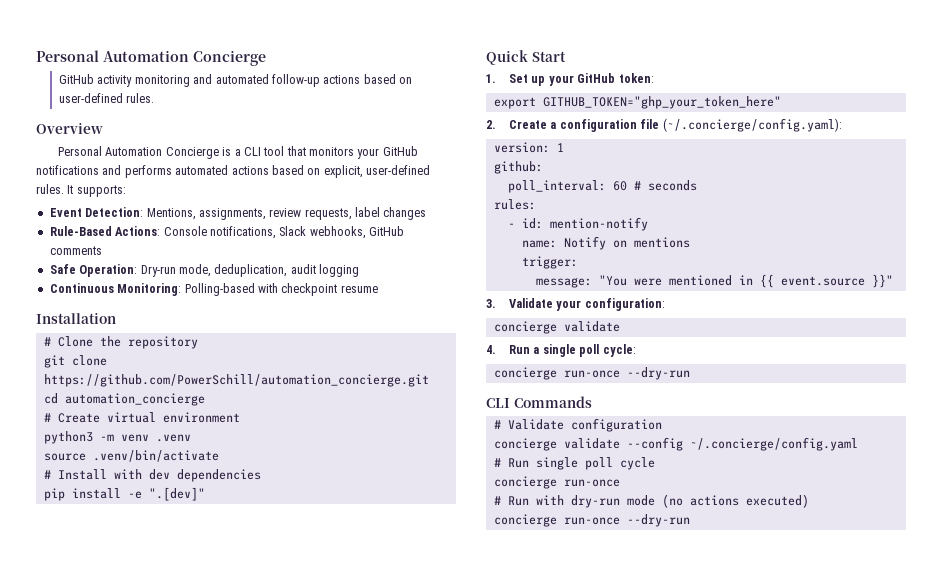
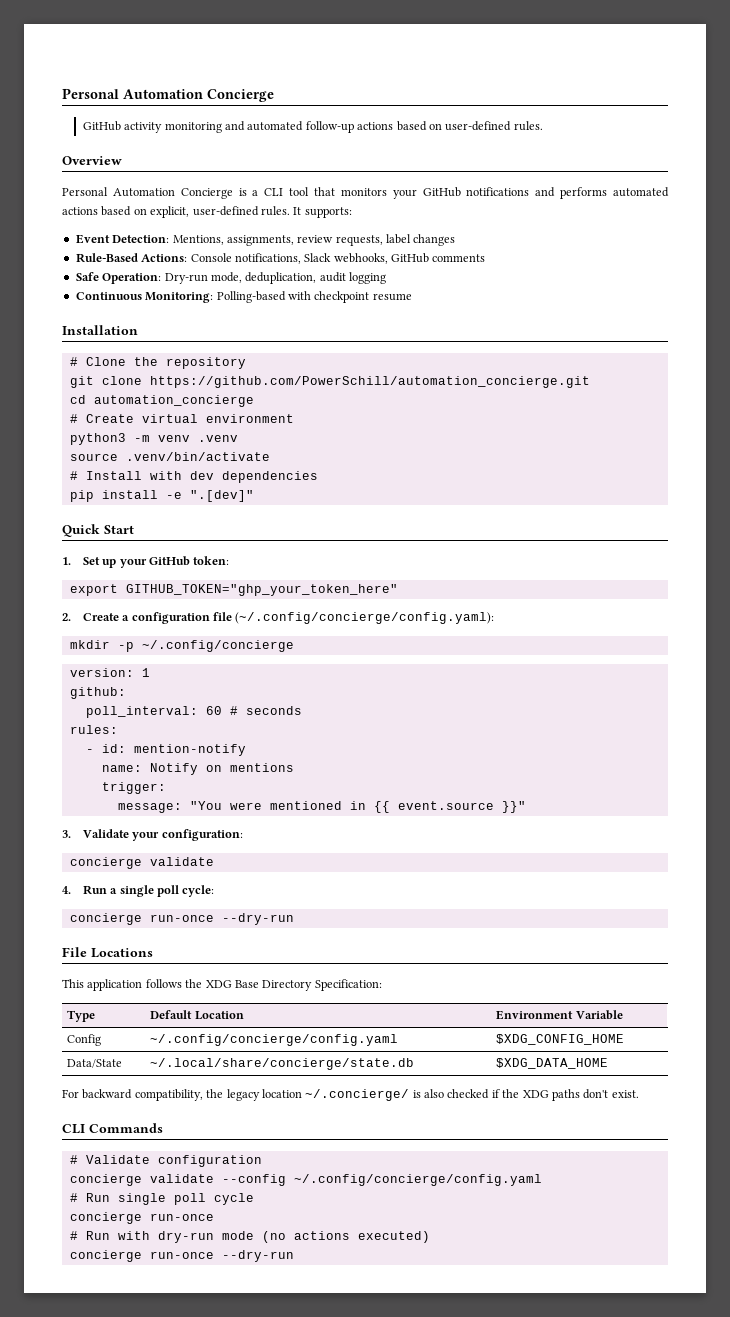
- 2. Create a configuration file (~/.concierge/config.yaml):
+ 2. Create a configuration file (~/.config/concierge/config.yaml):
+ mkdir -p ~/.config/concierge
+ File Locations
+ This application follows the XDG Base Directory Specification:
+ Type | Default Location | Environment Variable
+ Config | ~/.config/concierge/config.yaml | $XDG_CONFIG_HOME
+ Data/State | ~/.local/share/concierge/state.db | $XDG_DATA_HOME
+ For backward compatibility, the legacy location ~/.concierge/ is also checked if the XDG paths don't exist.
- concierge validate --config ~/.concierge/config.yaml
+ concierge validate --config ~/.config/concierge/config.yaml

